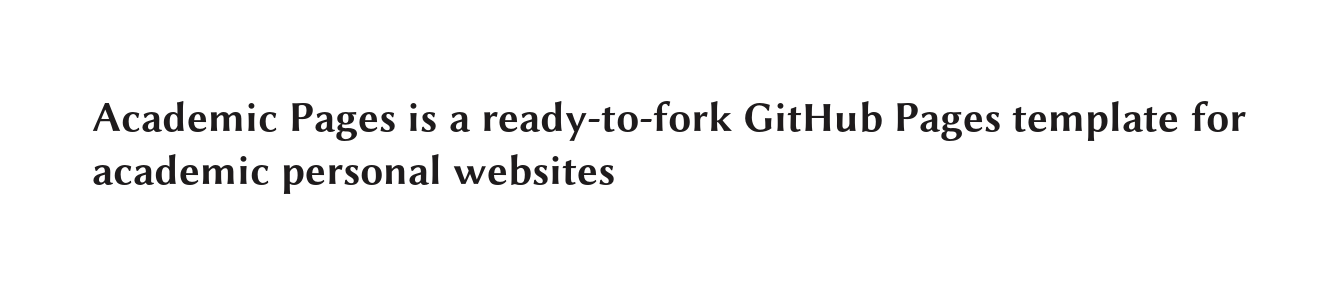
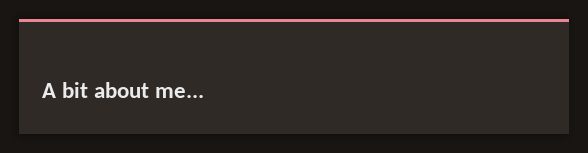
- Academic Pages is a ready-to-fork GitHub Pages template for academic personal websites
+ A bit about me...

